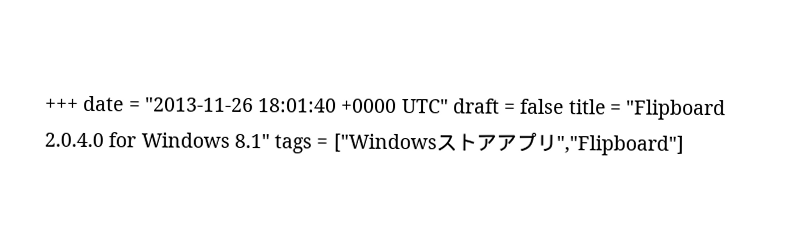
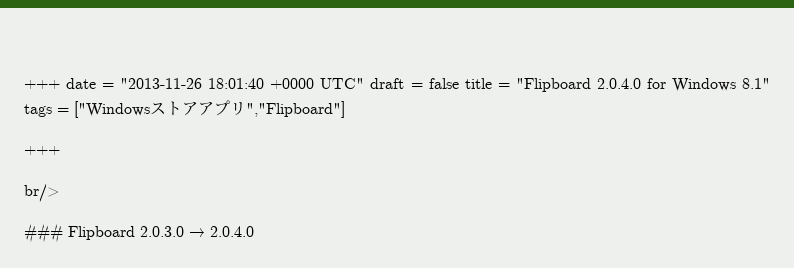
  +++ date = "2013-11-26 18:01:40 +0000 UTC" draft = false title = "Flipboard 2.0.4.0 for Windows 8.1" tags = ["Windowsストアアプリ","Flipboard"]
+ +++
+ br/>
+ ### Flipboard 2.0.3.0 → 2.0.4.0

